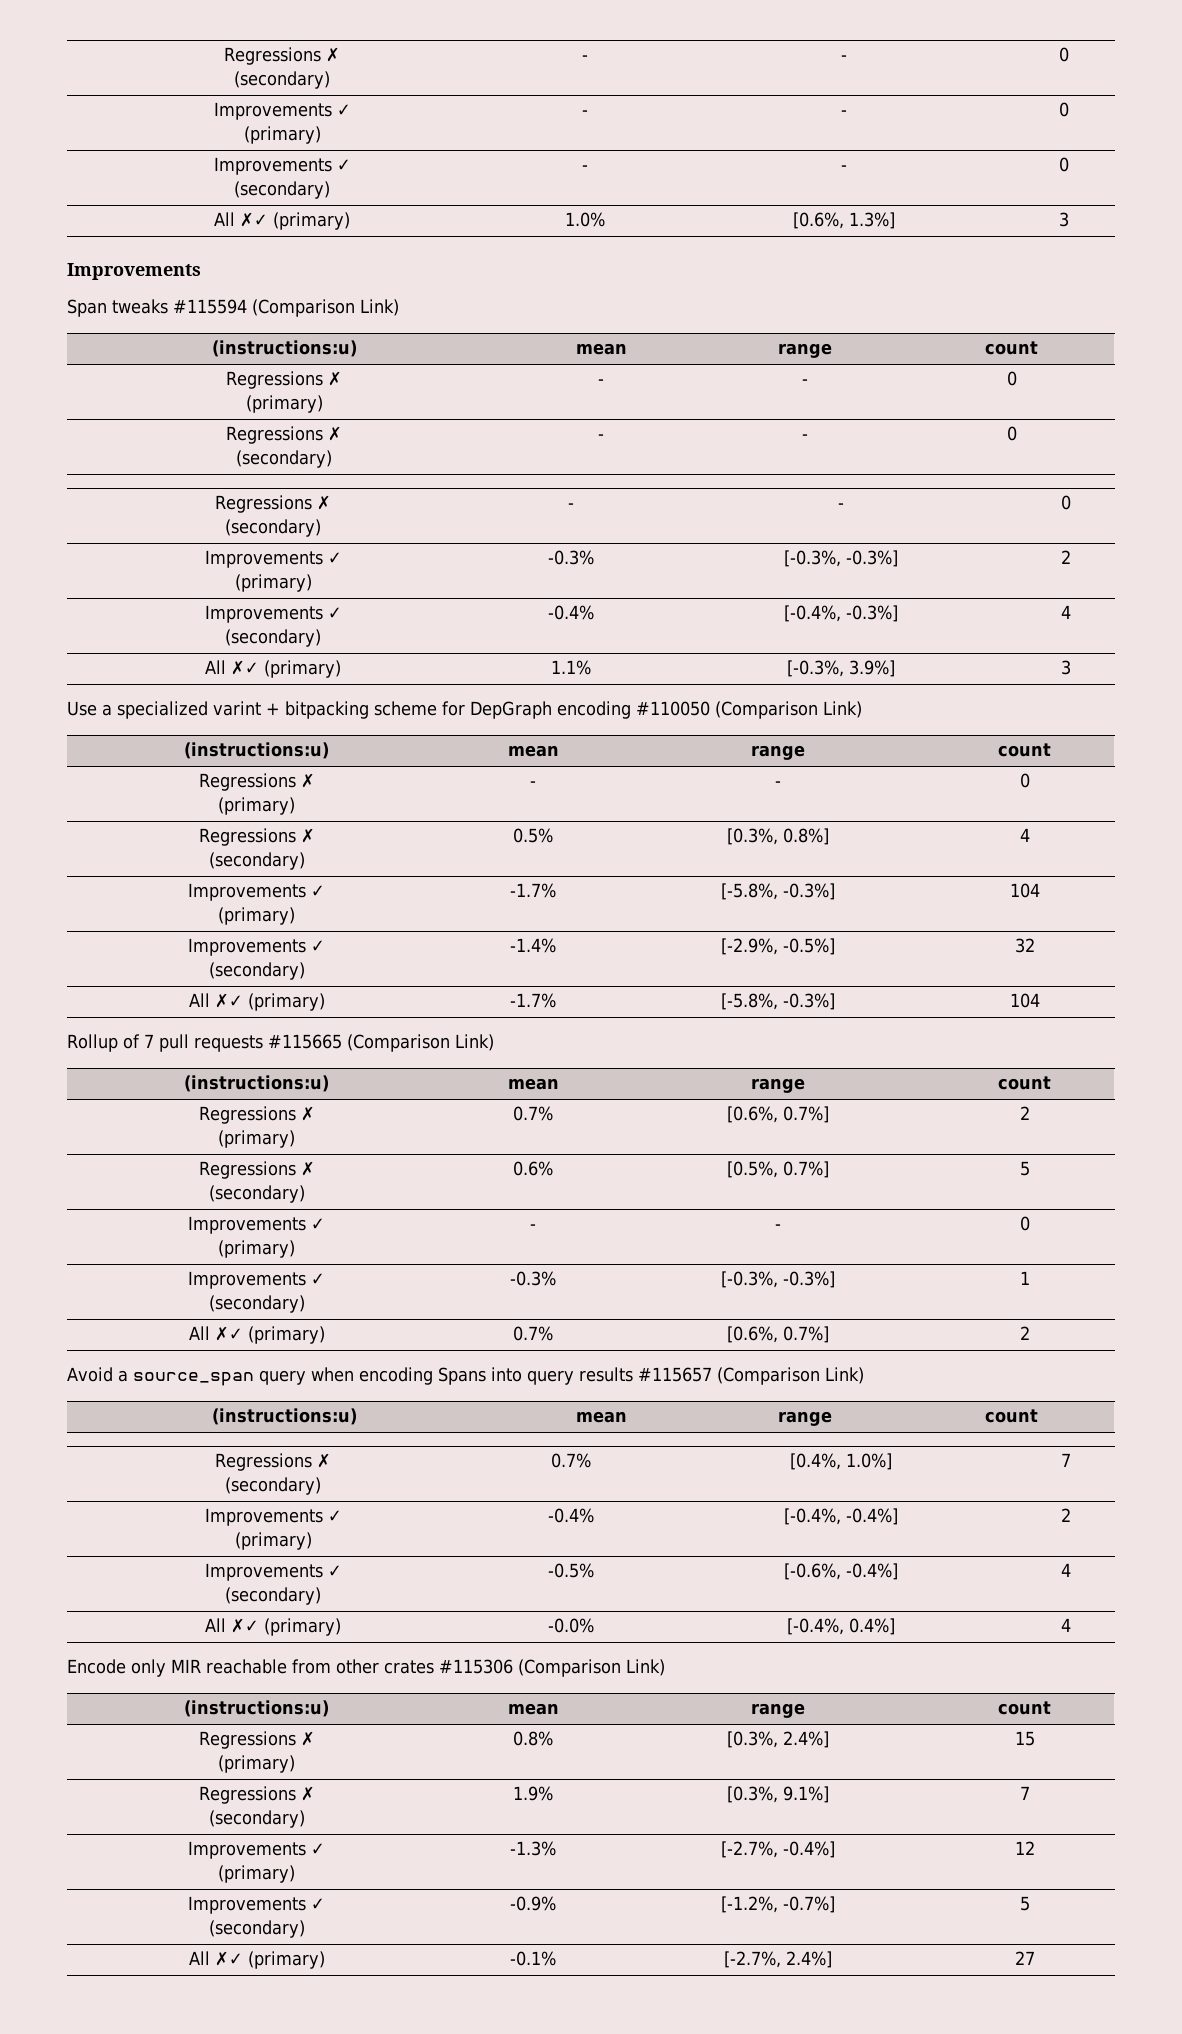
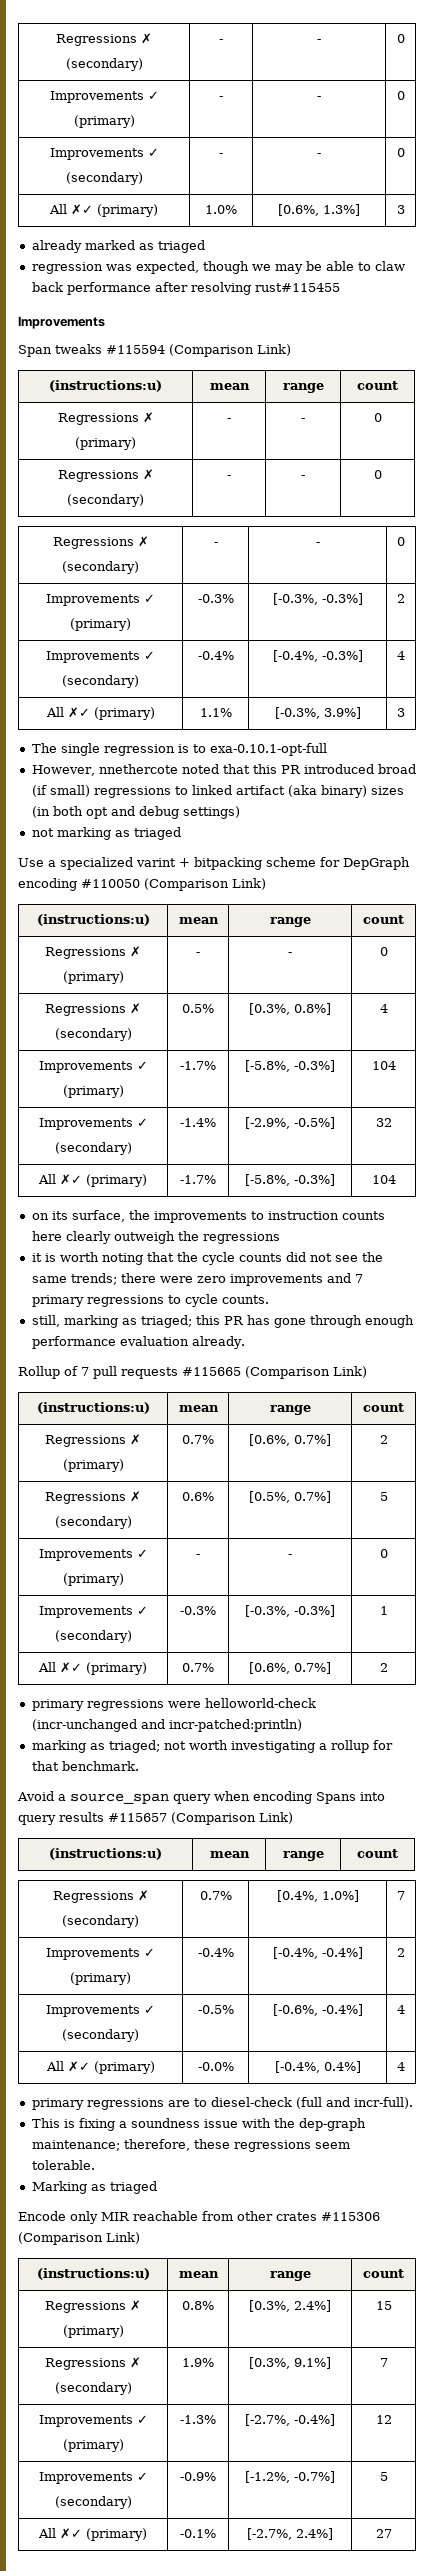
+ already marked as triaged
+ regression was expected, though we may be able to claw back performance after resolving rust#115455
+ The single regression is to exa-0.10.1-opt-full
+ However, nnethercote noted that this PR introduced broad (if small) regressions to linked artifact (aka binary) sizes (in both opt and debug settings)
+ not marking as triaged
+ on its surface, the improvements to instruction counts here clearly outweigh the regressions
+ it is worth noting that the cycle counts did not see the same trends; there were zero improvements and 7 primary regressions to cycle counts.
+ still, marking as triaged; this PR has gone through enough performance evaluation already.
+ primary regressions were helloworld-check (incr-unchanged and incr-patched:println)
+ marking as triaged; not worth investigating a rollup for that benchmark.
+ primary regressions are to diesel-check (full and incr-full).
+ This is fixing a soundness issue with the dep-graph maintenance; therefore, these regressions seem tolerable.
+ Marking as triaged

